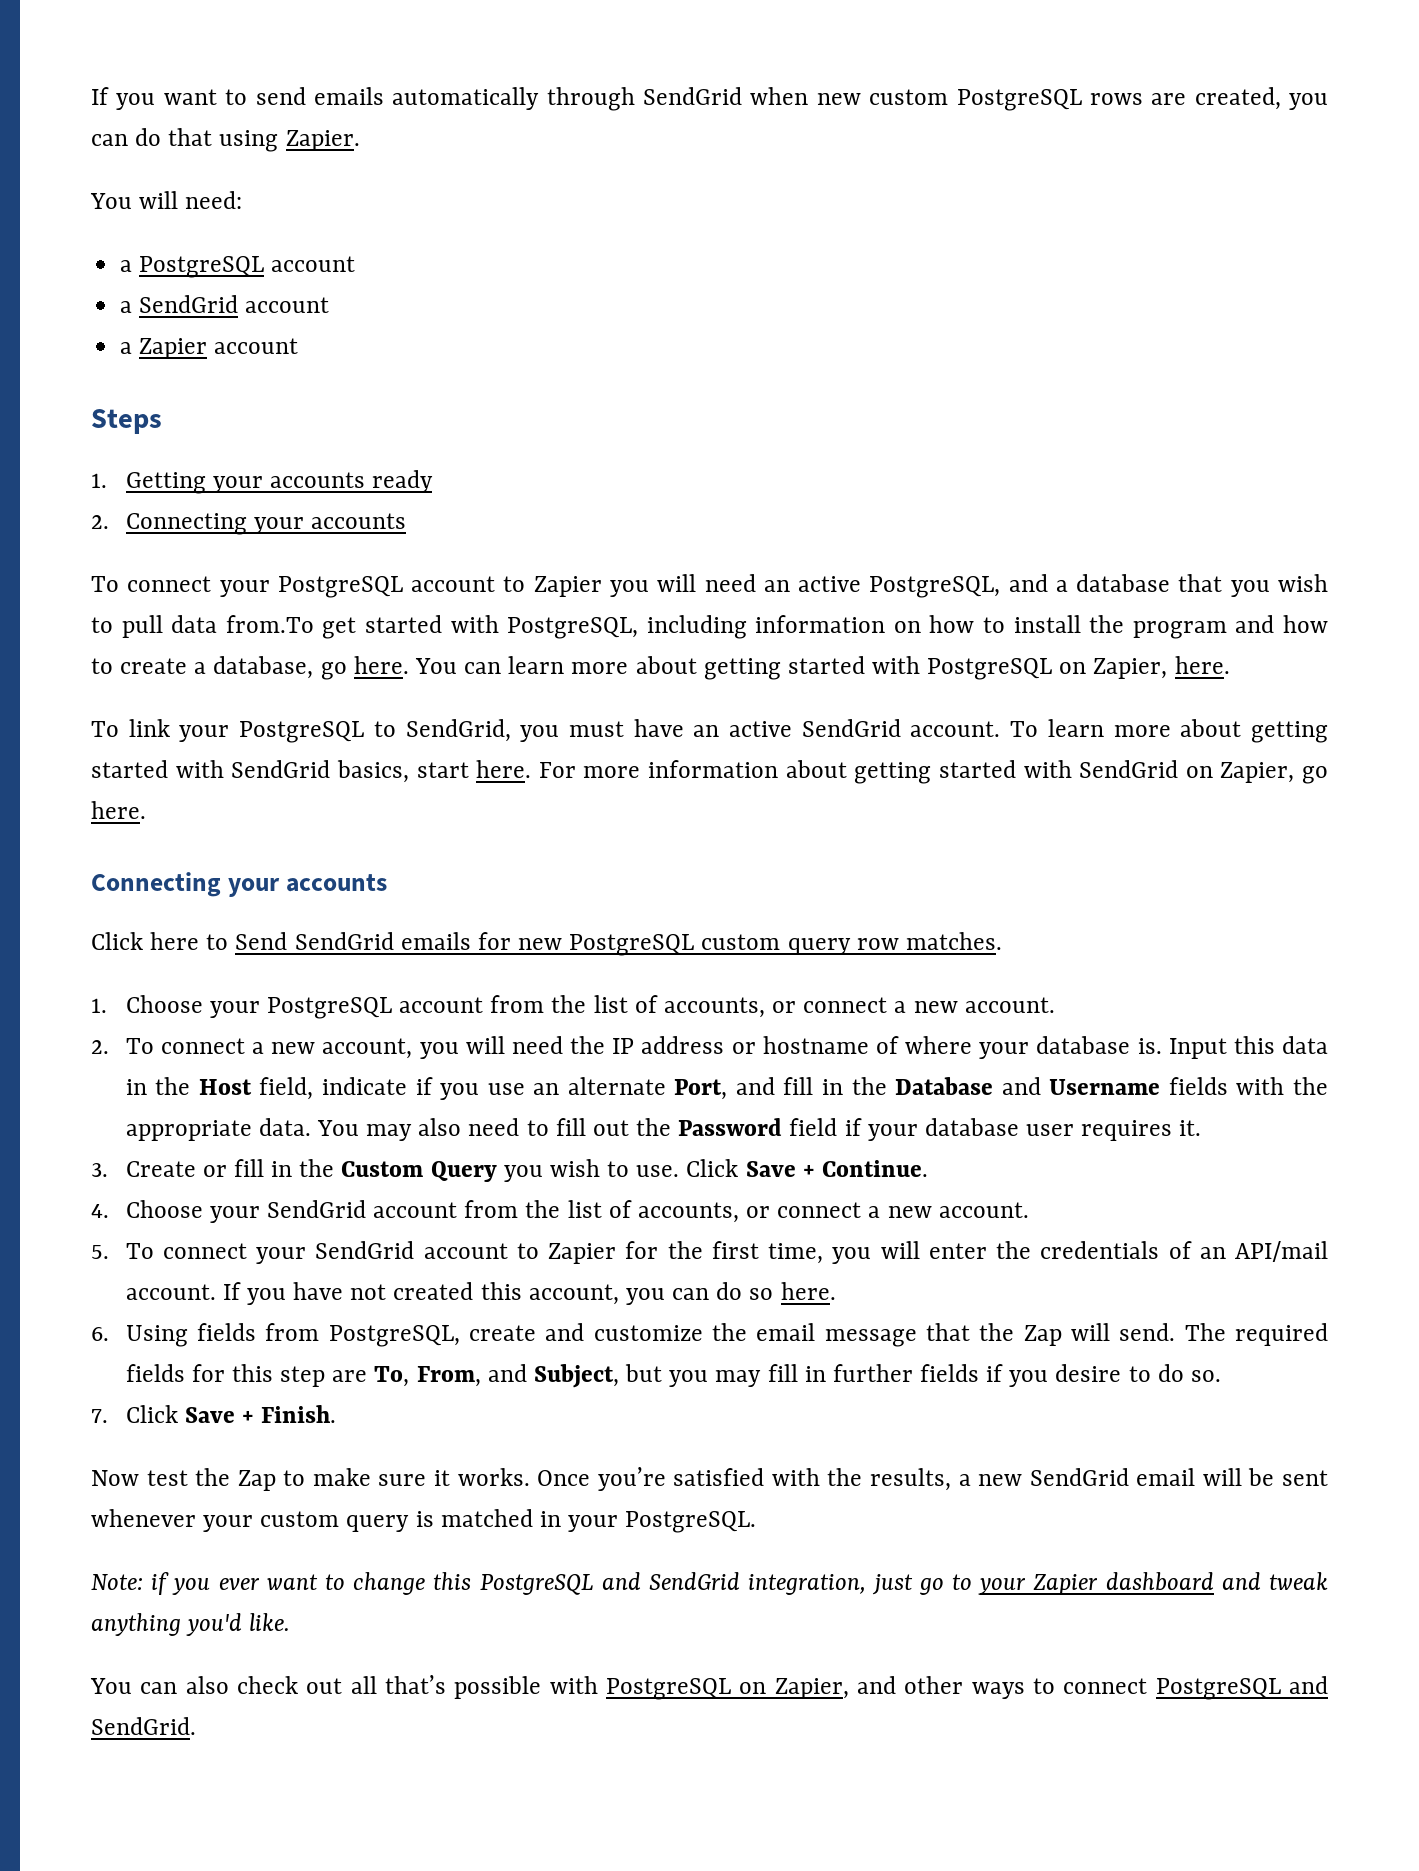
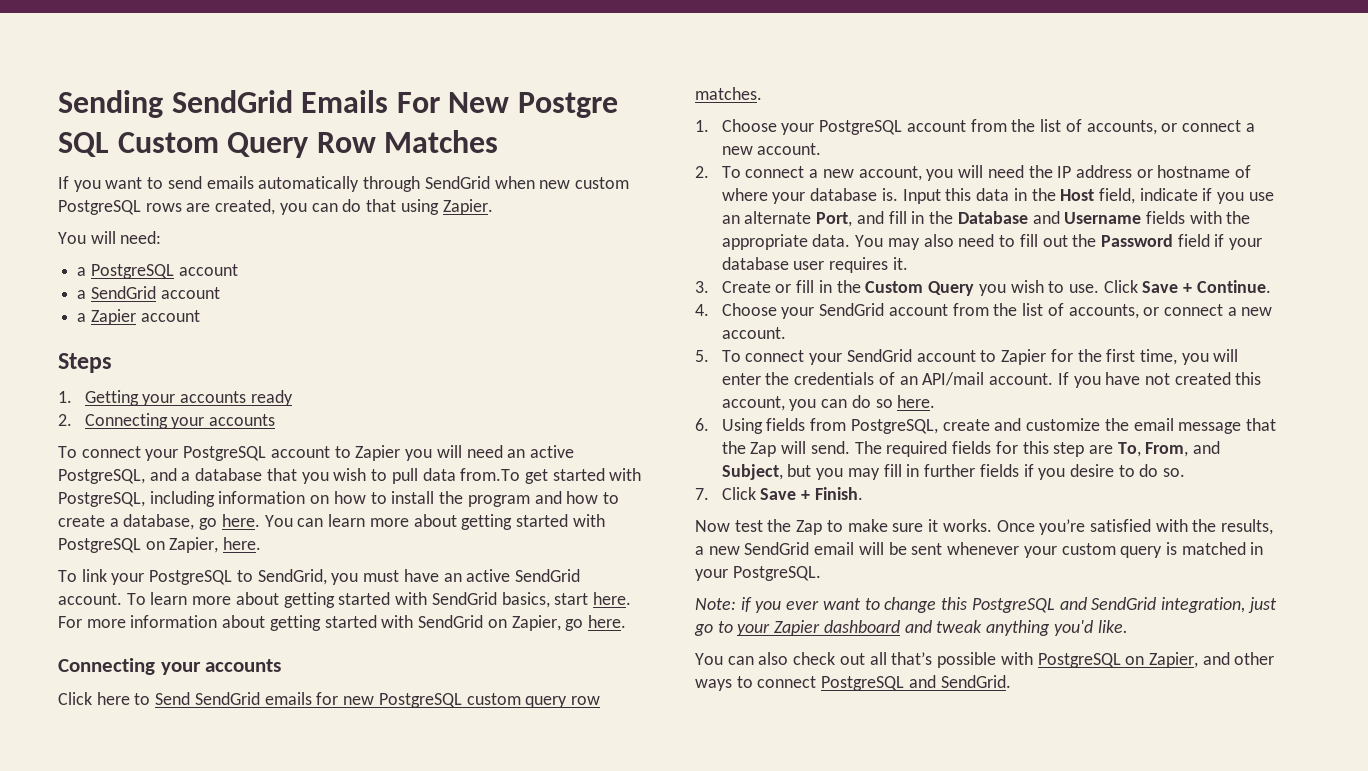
+ Sending SendGrid Emails For New Postgre SQL Custom Query Row Matches

